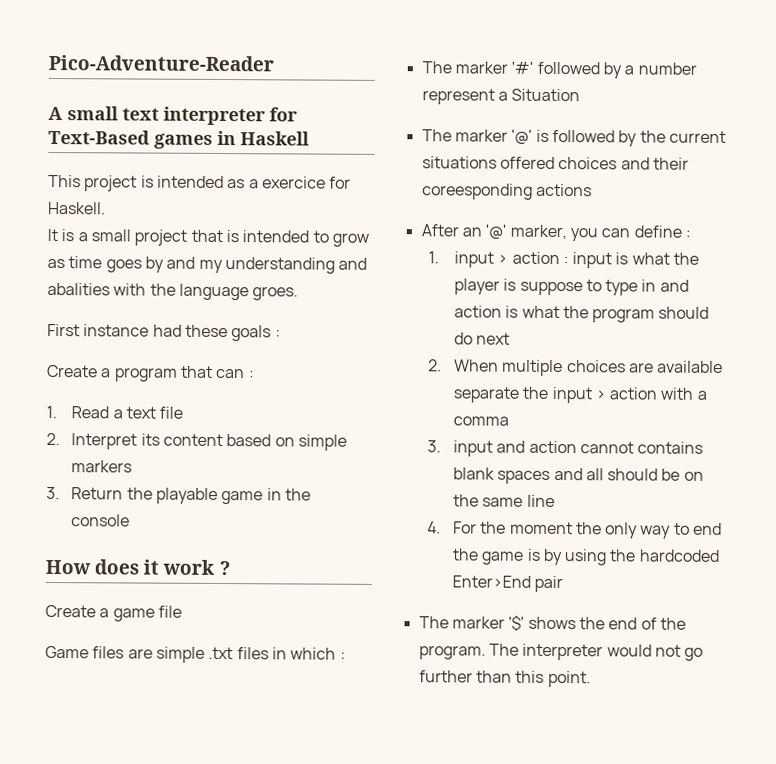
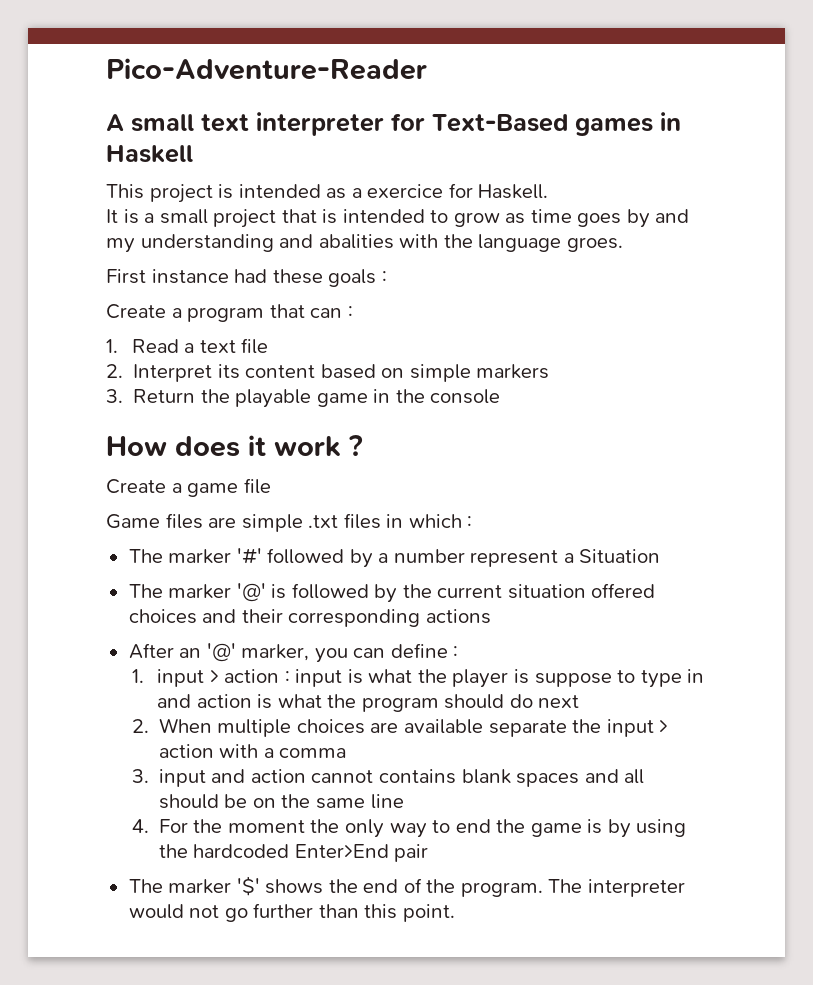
- The marker '@' is followed by the current situations offered choices and their coreesponding actions
+ The marker '@' is followed by the current situation offered choices and their corresponding actions

